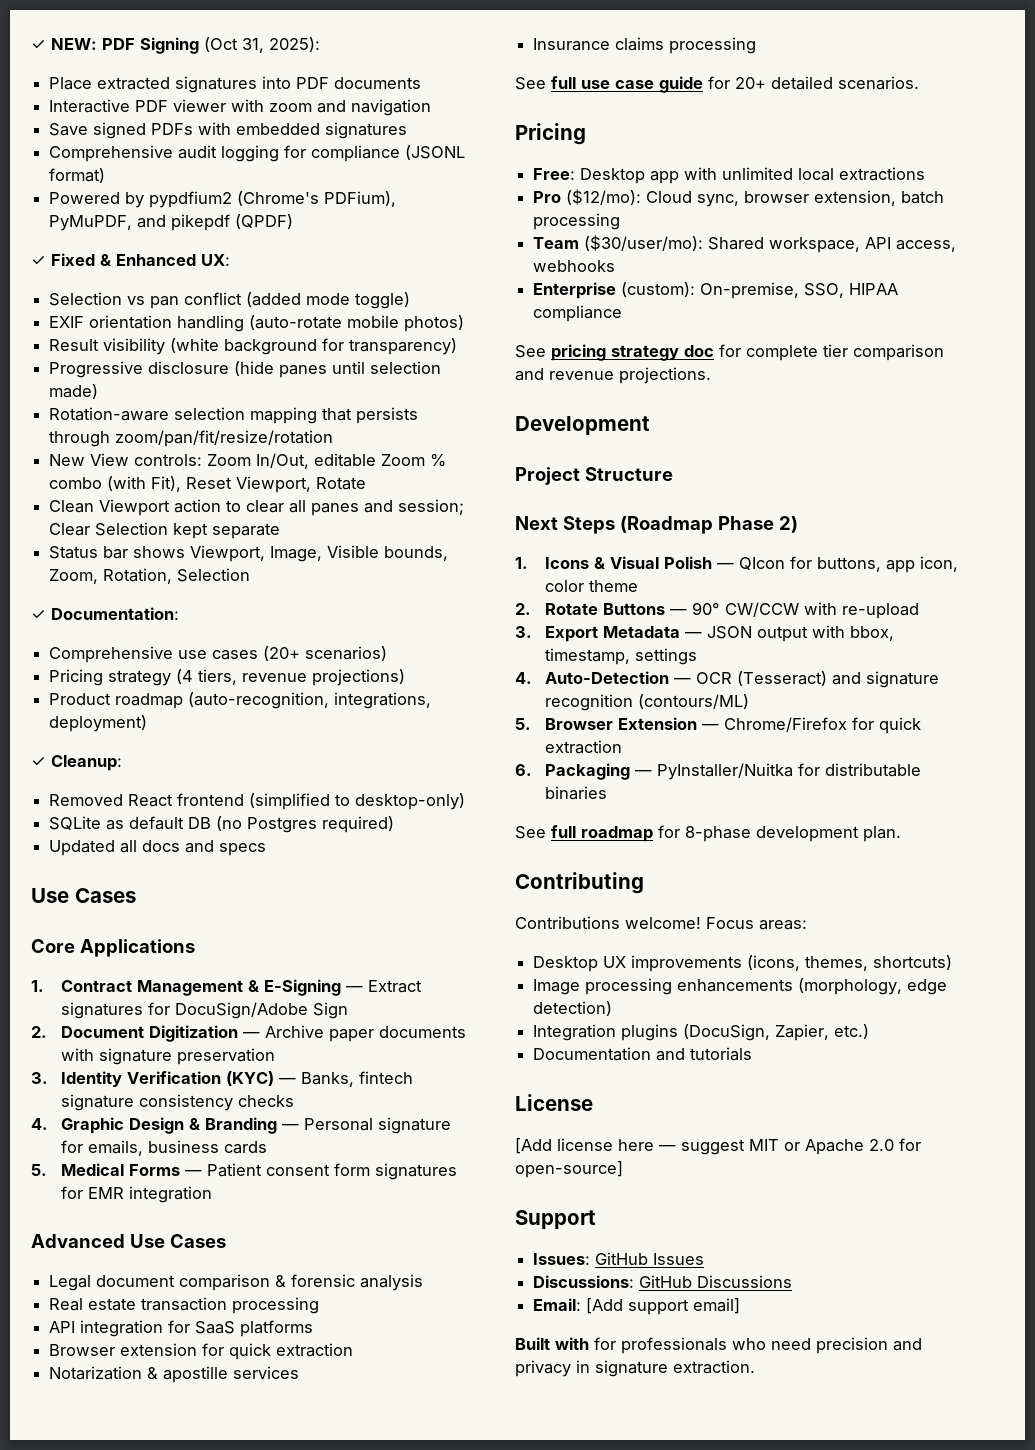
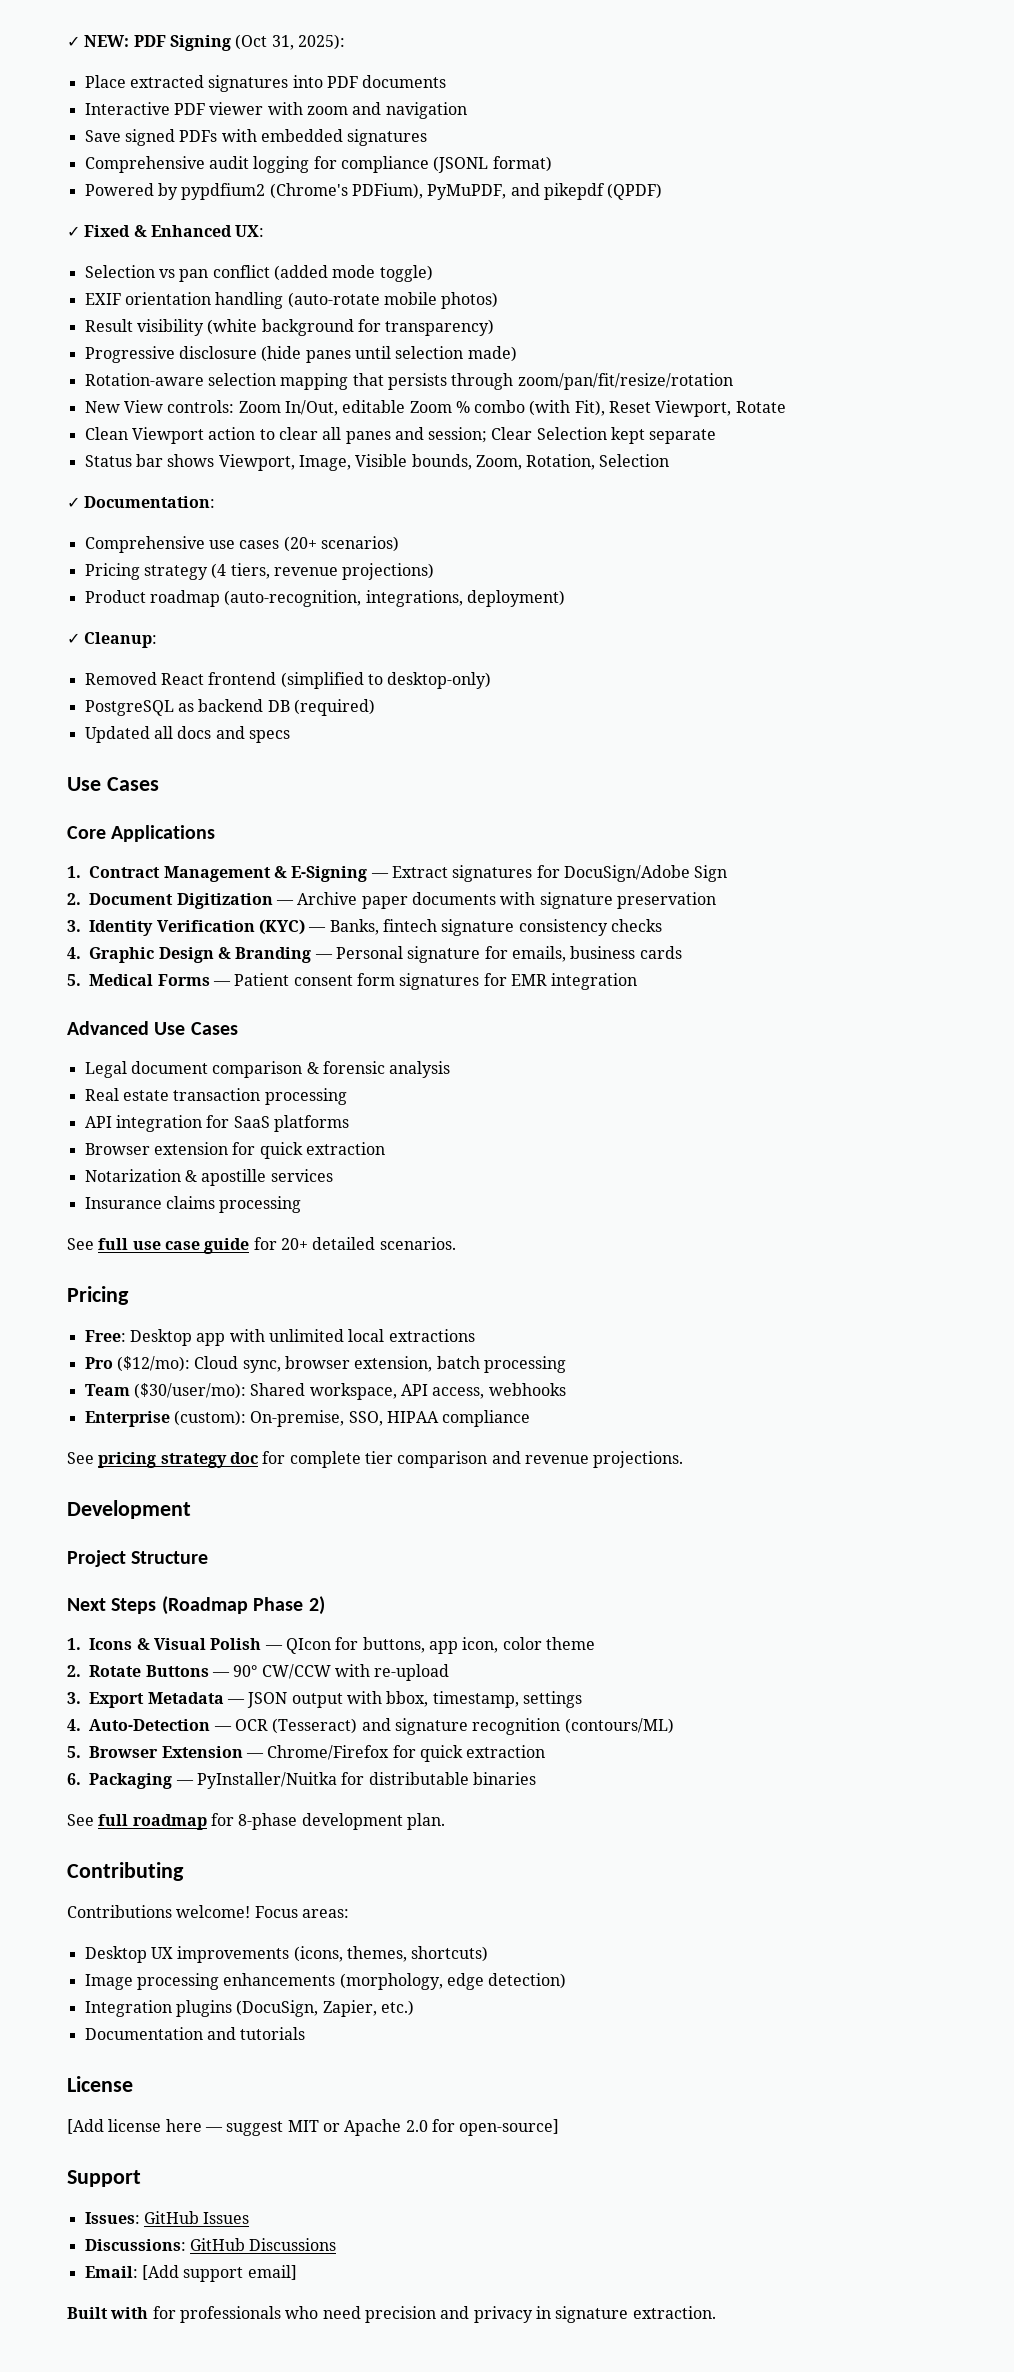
- SQLite as default DB (no Postgres required)
+ PostgreSQL as backend DB (required)

